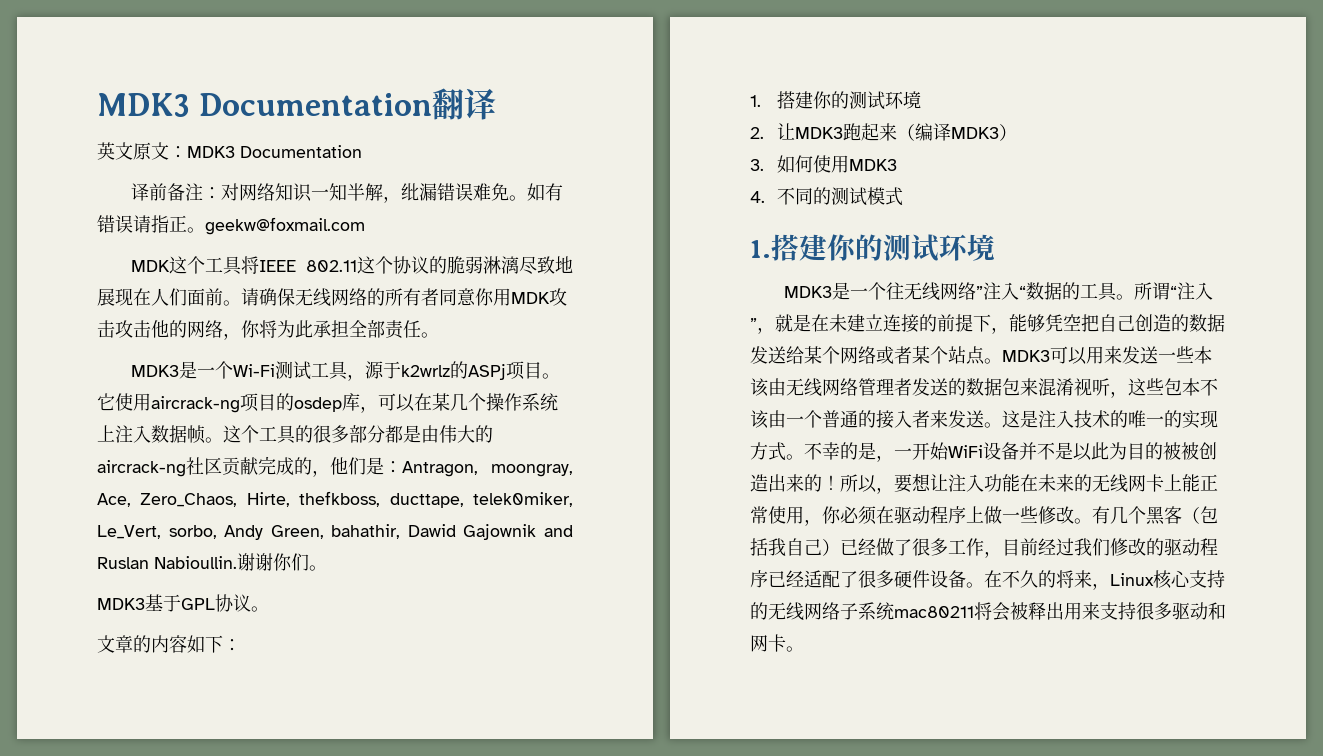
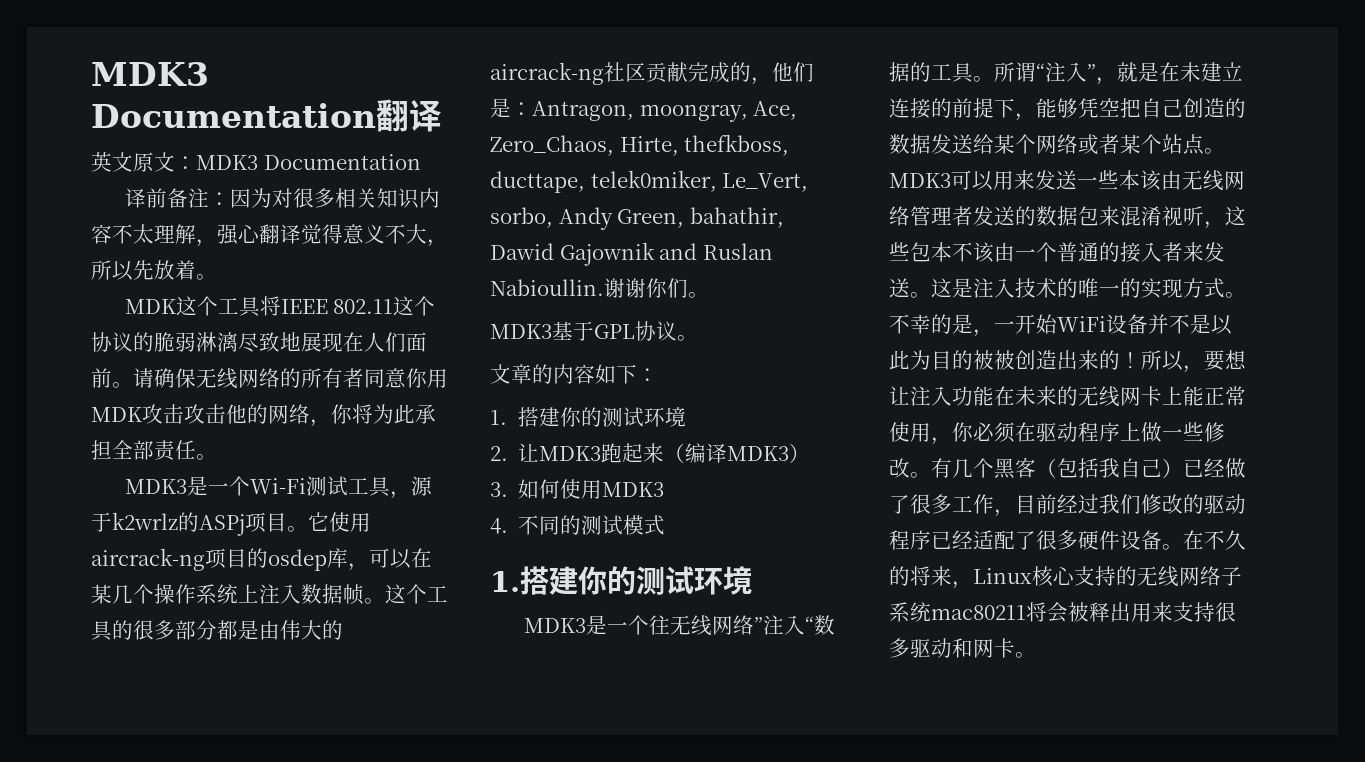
- 译前备注：对网络知识一知半解，纰漏错误难免。如有错误请指正。geekw@foxmail.com
+ 译前备注：因为对很多相关知识内容不太理解，强心翻译觉得意义不大，所以先放着。

